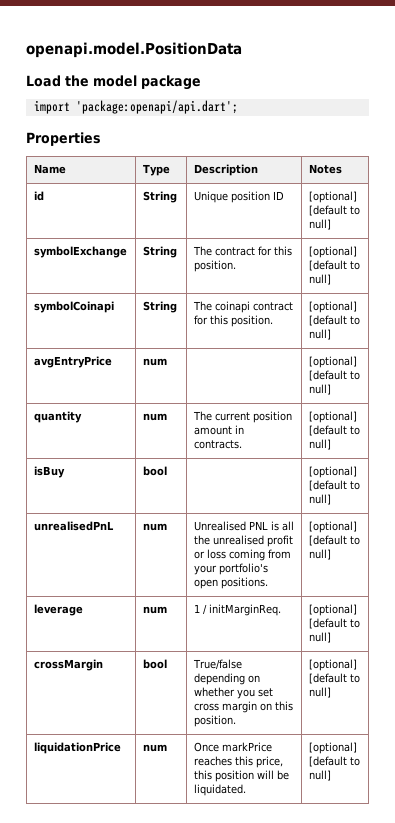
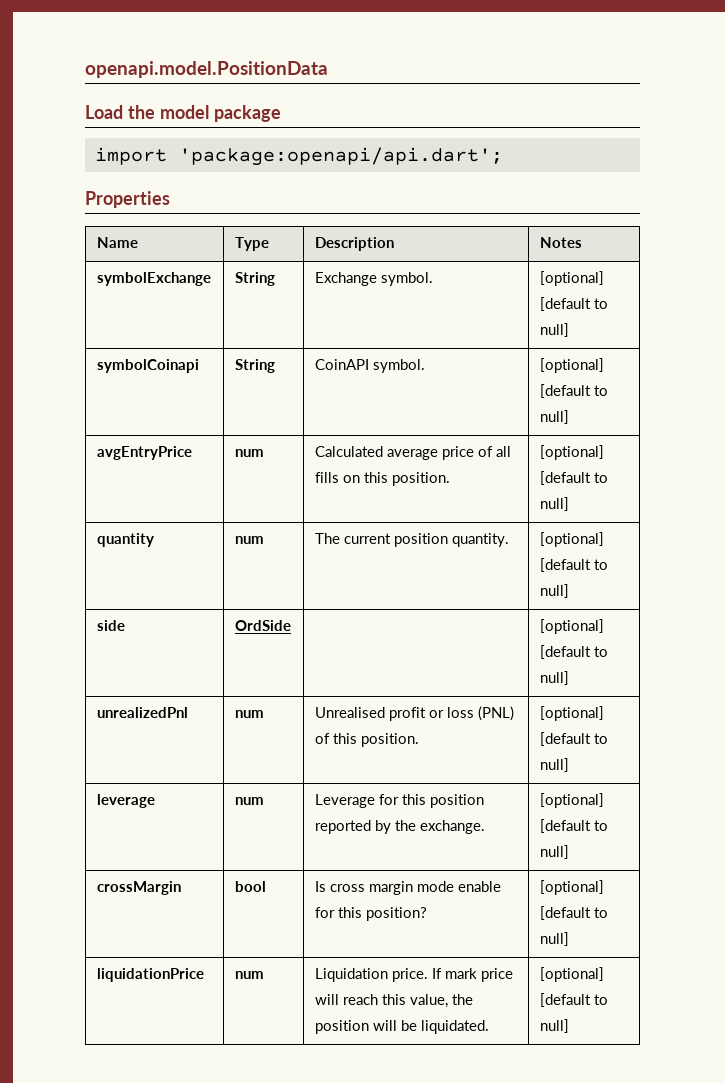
- id | String | Unique position ID | [optional] [default to null]
- symbolExchange | String | The contract for this position. | [optional] [default to null]
+ symbolExchange | String | Exchange symbol. | [optional] [default to null]
- symbolCoinapi | String | The coinapi contract for this position. | [optional] [default to null]
+ symbolCoinapi | String | CoinAPI symbol. | [optional] [default to null]
- avgEntryPrice | num | | [optional] [default to null]
+ avgEntryPrice | num | Calculated average price of all fills on this position. | [optional] [default to null]
- quantity | num | The current position amount in contracts. | [optional] [default to null]
- isBuy | bool | | [optional] [default to null]
- unrealisedPnL | num | Unrealised PNL is all the unrealised profit or loss coming from your portfolio's open positions. | [optional] [default to null]
+ quantity | num | The current position quantity. | [optional] [default to null]
+ side | OrdSide | | [optional] [default to null]
+ unrealizedPnl | num | Unrealised profit or loss (PNL) of this position. | [optional] [default to null]
- leverage | num | 1 / initMarginReq. | [optional] [default to null]
+ leverage | num | Leverage for this position reported by the exchange. | [optional] [default to null]
- crossMargin | bool | True/false depending on whether you set cross margin on this position. | [optional] [default to null]
+ crossMargin | bool | Is cross margin mode enable for this position? | [optional] [default to null]
- liquidationPrice | num | Once markPrice reaches this price, this position will be liquidated. | [optional] [default to null]
+ liquidationPrice | num | Liquidation price. If mark price will reach this value, the position will be liquidated. | [optional] [default to null]

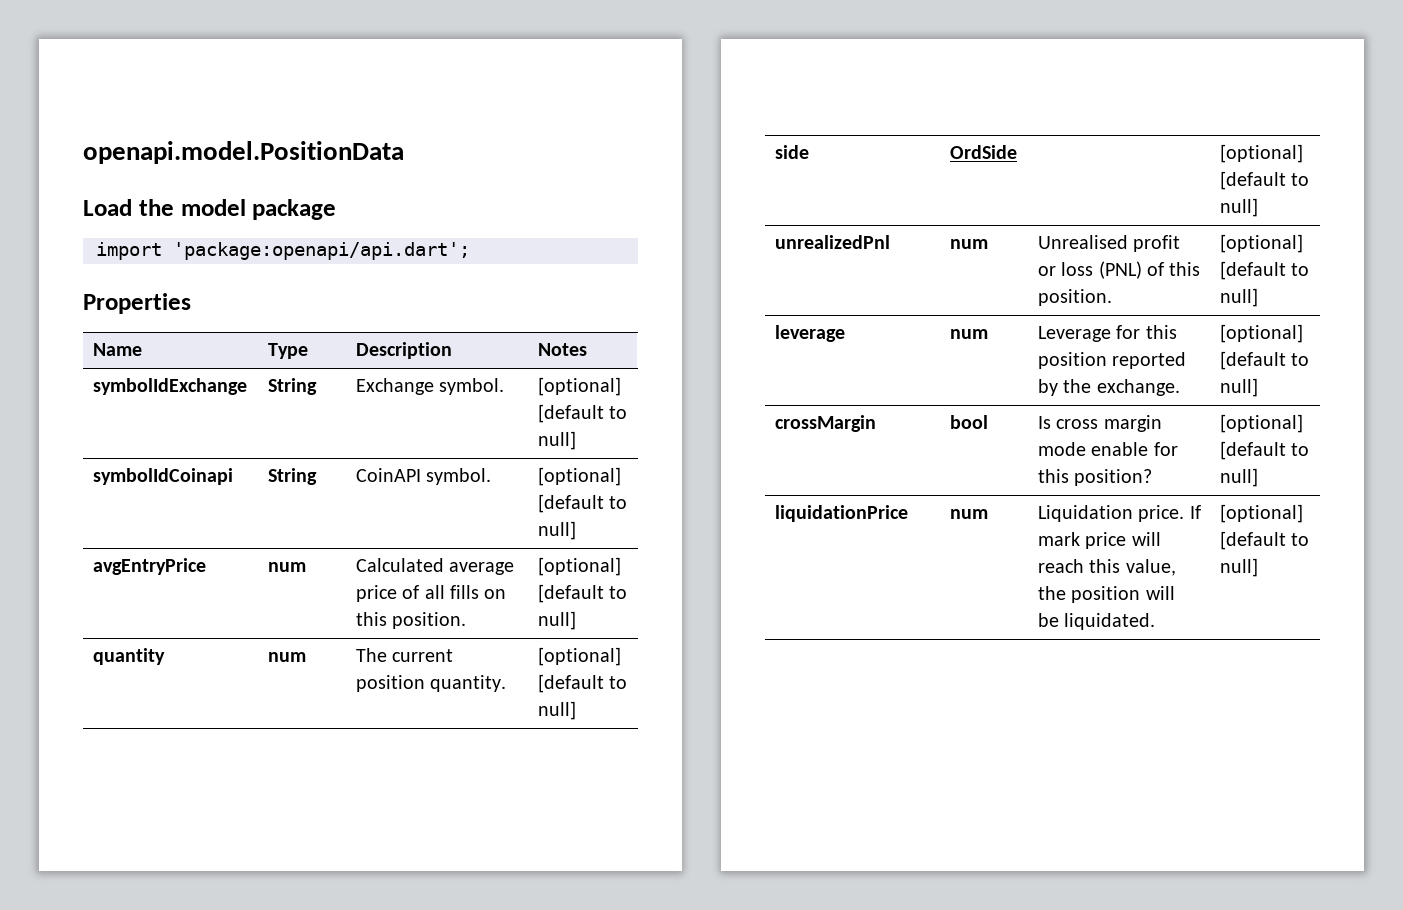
- symbolExchange | String | Exchange symbol. | [optional] [default to null]
+ symbolIdExchange | String | Exchange symbol. | [optional] [default to null]
- symbolCoinapi | String | CoinAPI symbol. | [optional] [default to null]
+ symbolIdCoinapi | String | CoinAPI symbol. | [optional] [default to null]

